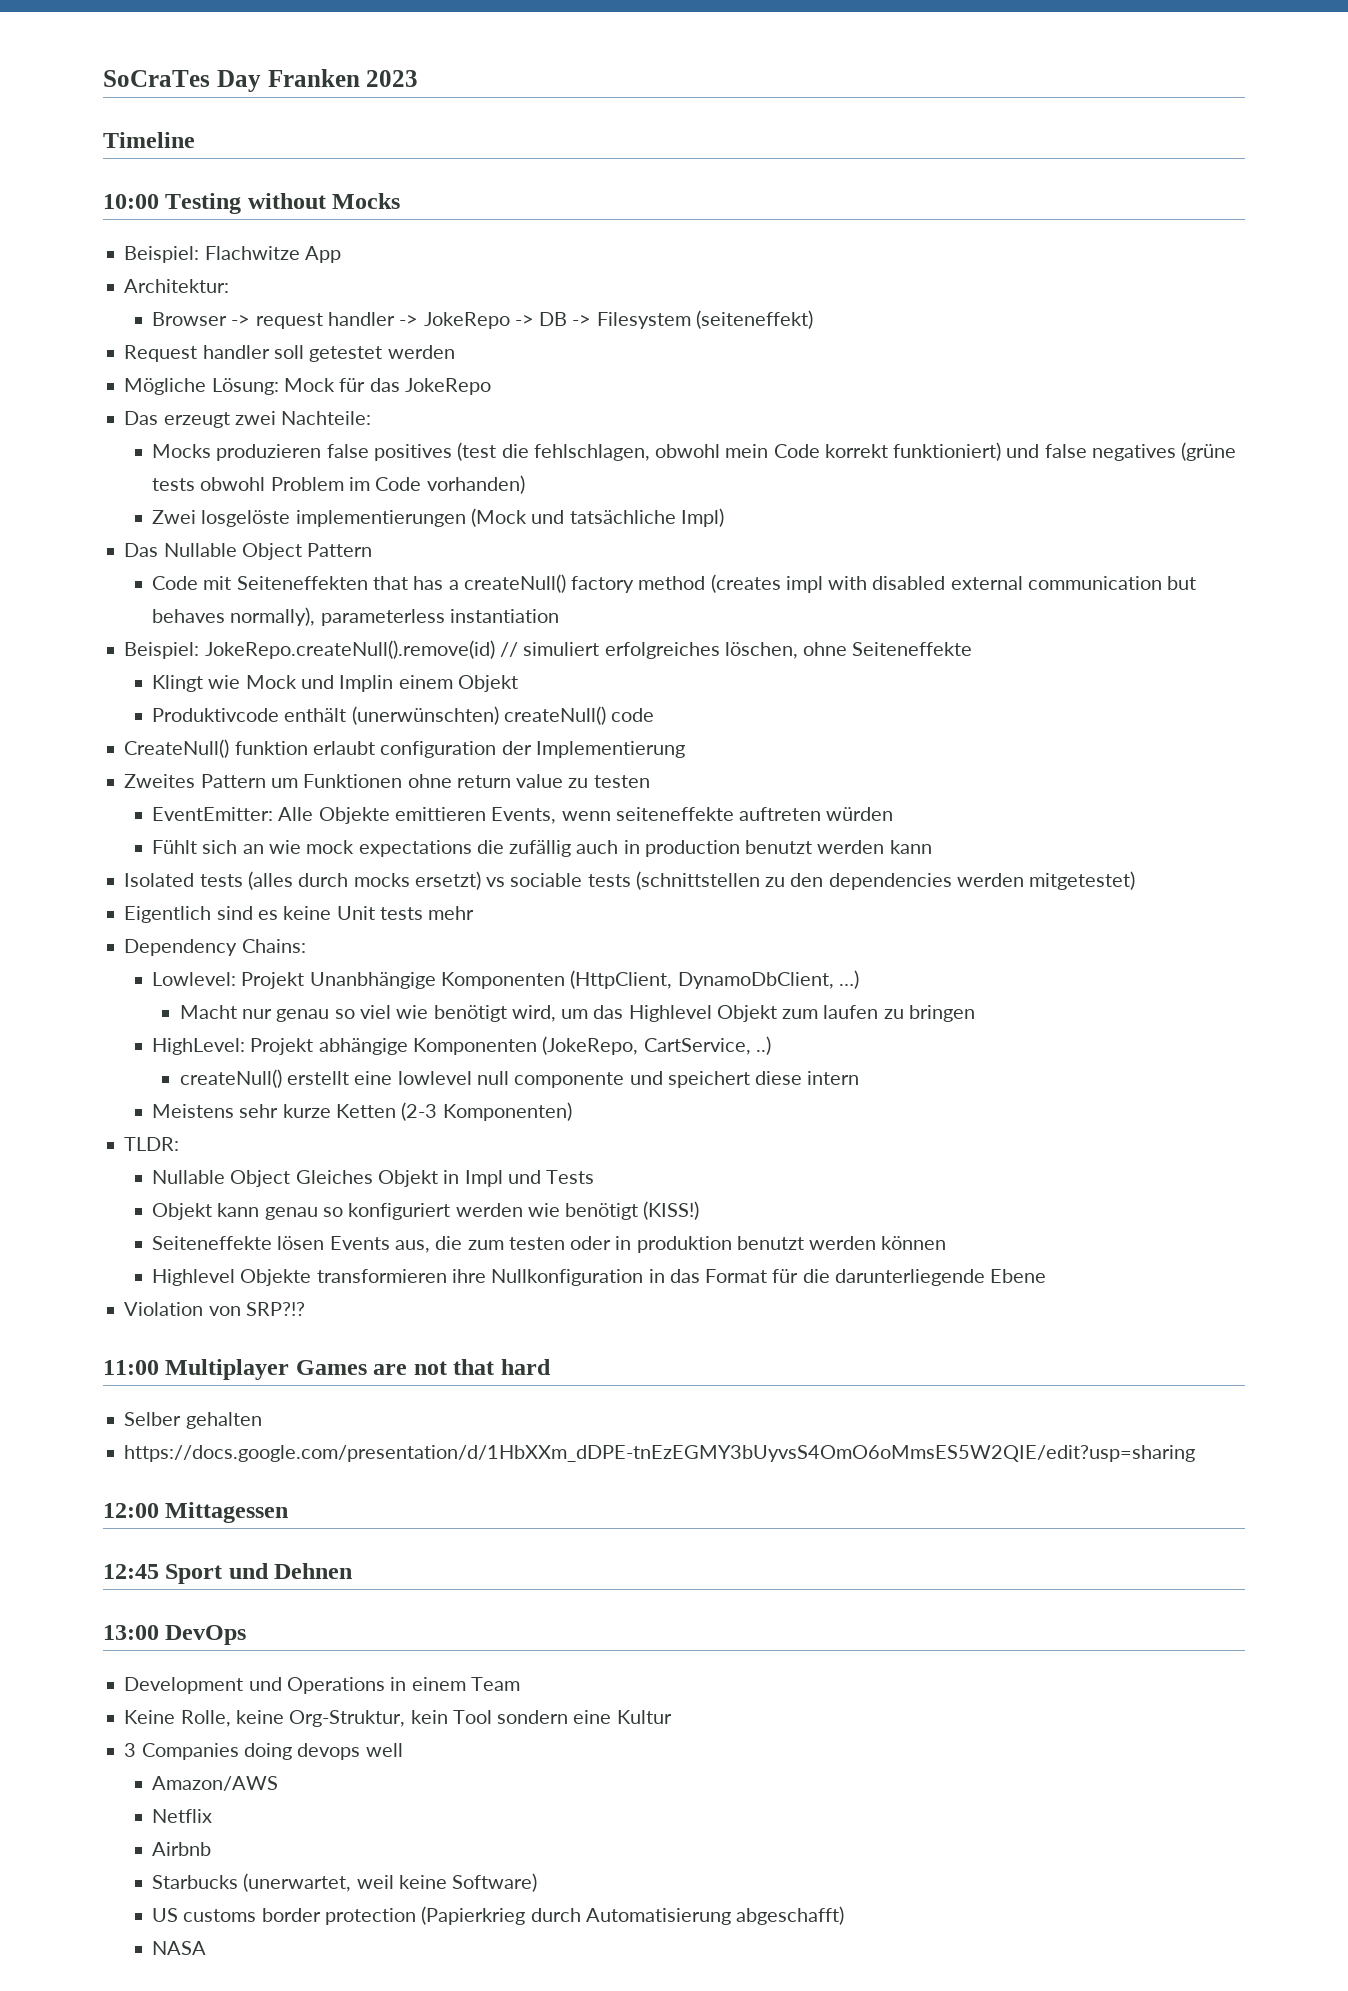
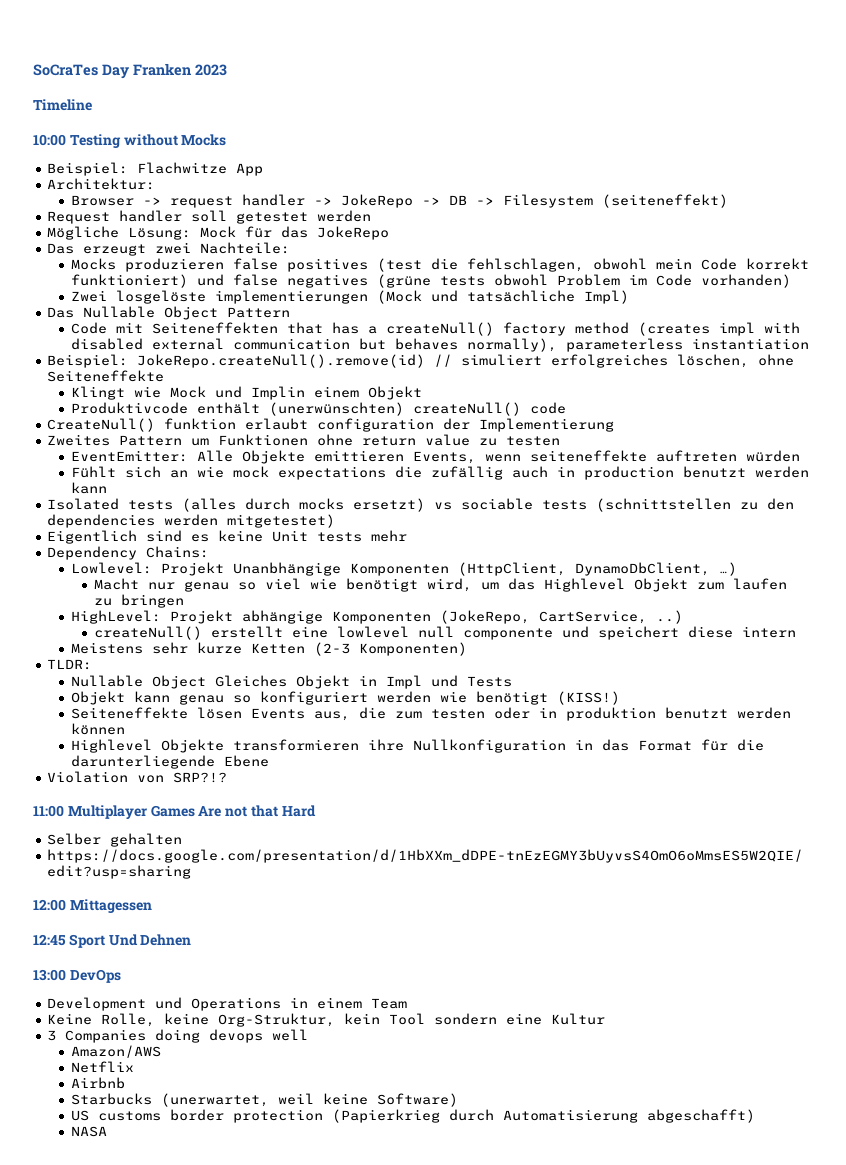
- 11:00 Multiplayer Games are not that hard
+ 11:00 Multiplayer Games Are not that Hard
- 12:45 Sport und Dehnen
+ 12:45 Sport Und Dehnen

